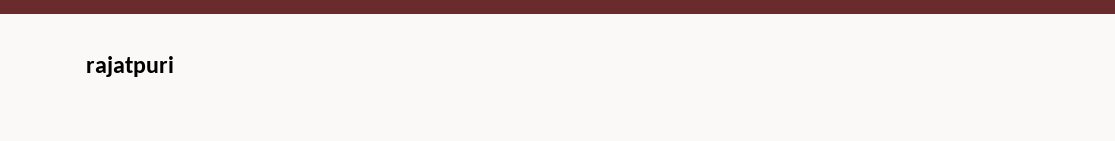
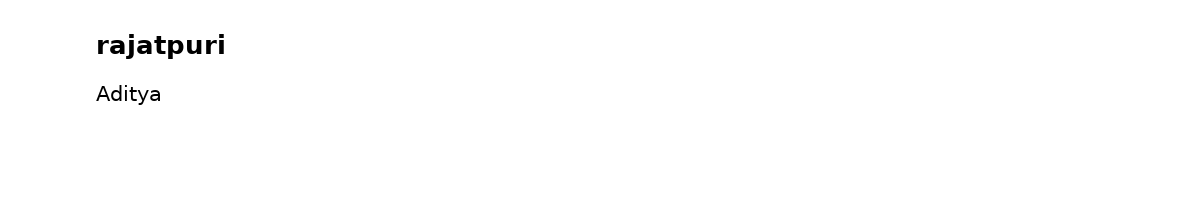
+ Aditya

